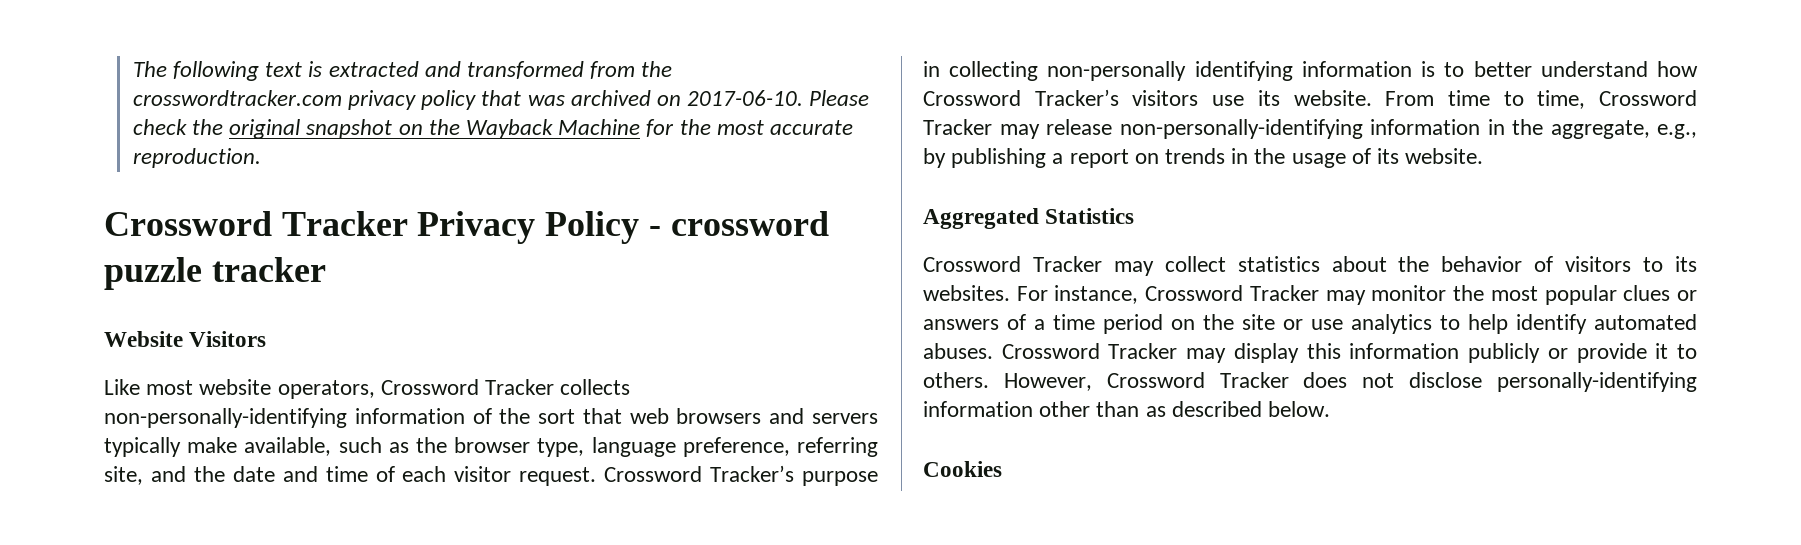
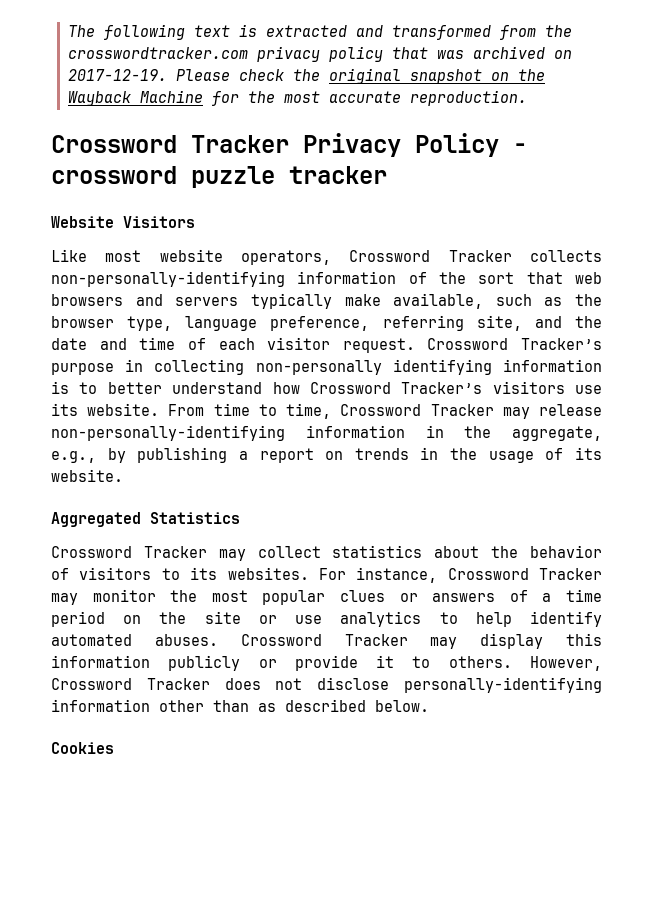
- The following text is extracted and transformed from the crosswordtracker.com privacy policy that was archived on 2017-06-10.
+ The following text is extracted and transformed from the crosswordtracker.com privacy policy that was archived on 2017-12-19.

